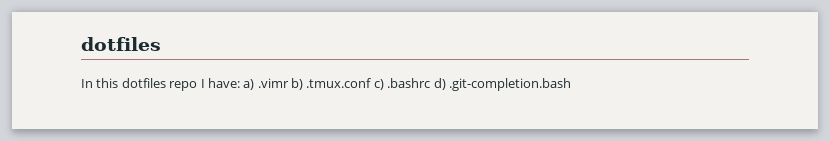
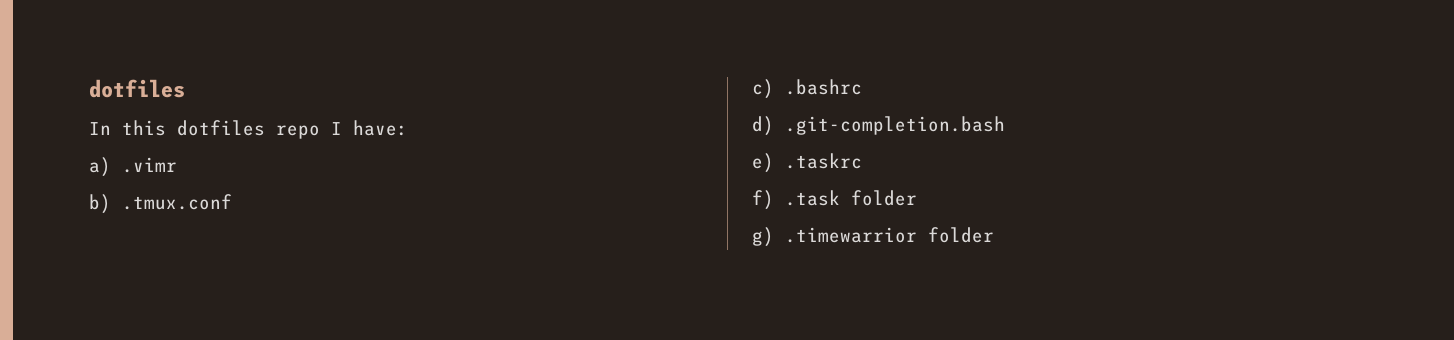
- In this dotfiles repo I have: a) .vimr b) .tmux.conf c) .bashrc d) .git-completion.bash
+ In this dotfiles repo I have:
+ a) .vimr
+ b) .tmux.conf
+ c) .bashrc
+ d) .git-completion.bash
+ e) .taskrc
+ f) .task folder
+ g) .timewarrior folder

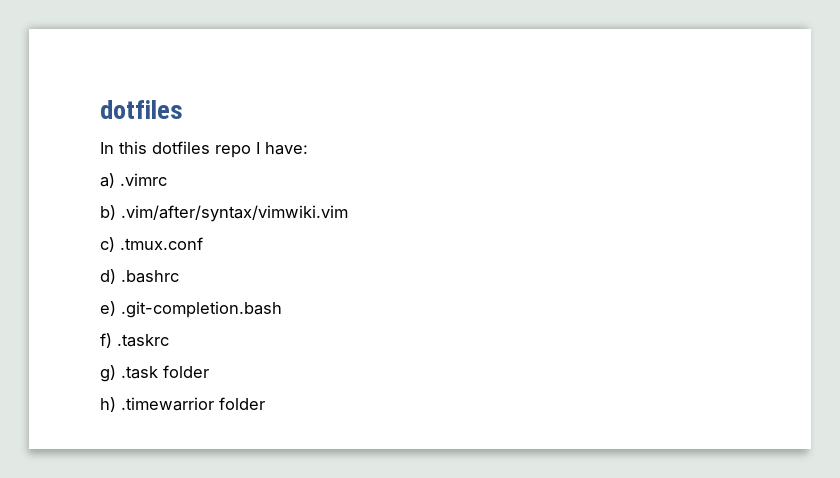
- a) .vimr
+ a) .vimrc
- b) .tmux.conf
+ b) .vim/after/syntax/vimwiki.vim
+ c) .tmux.conf
- c) .bashrc
+ d) .bashrc
- d) .git-completion.bash
+ e) .git-completion.bash
- e) .taskrc
+ f) .taskrc
- f) .task folder
+ g) .task folder
- g) .timewarrior folder
+ h) .timewarrior folder

